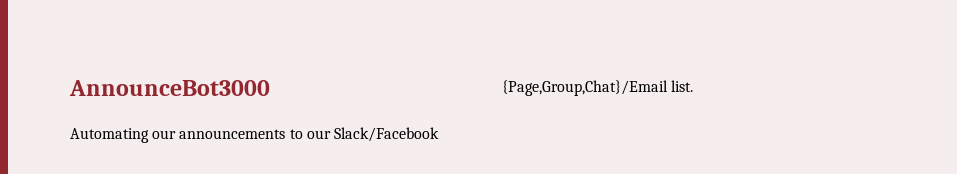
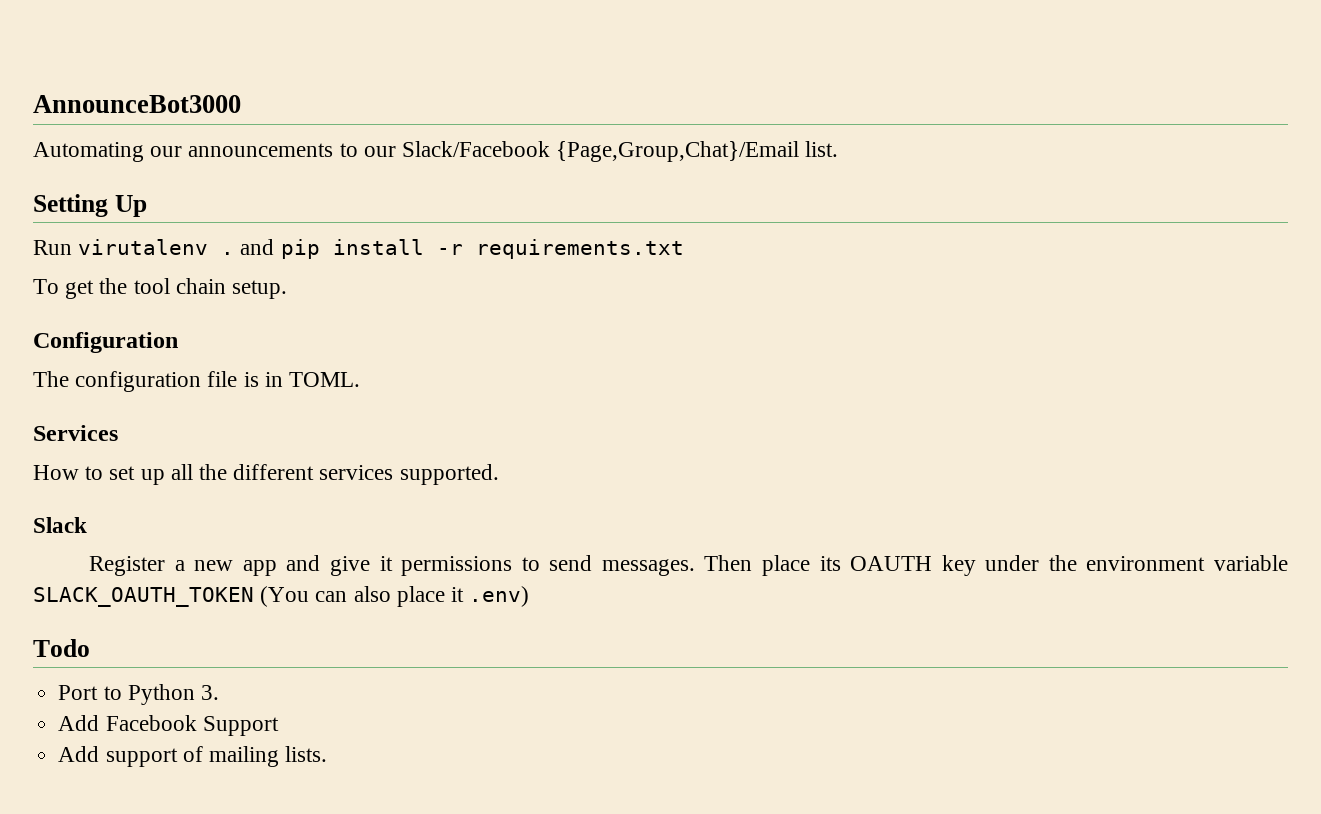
+ Setting Up
+ Run virutalenv . and pip install -r requirements.txt
+ To get the tool chain setup.
+ Configuration
+ The configuration file is in TOML.
+ Services
+ How to set up all the different services supported.
+ Slack
+ Register a new app and give it permissions to send messages. Then place its OAUTH key under the environment variable SLACK_OAUTH_TOKEN (You can also place it .env)
+ Todo
+ Port to Python 3.
+ Add Facebook Support
+ Add support of mailing lists.

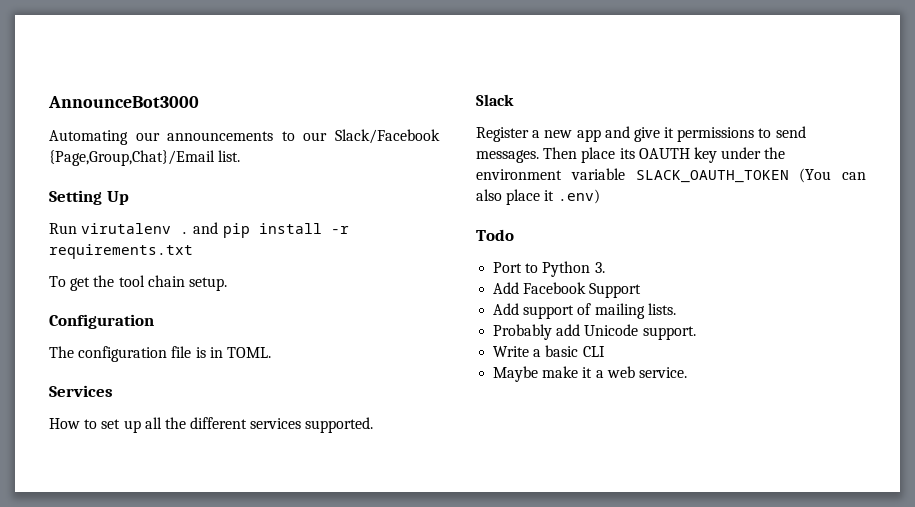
+ Probably add Unicode support.
+ Write a basic CLI
+ Maybe make it a web service.

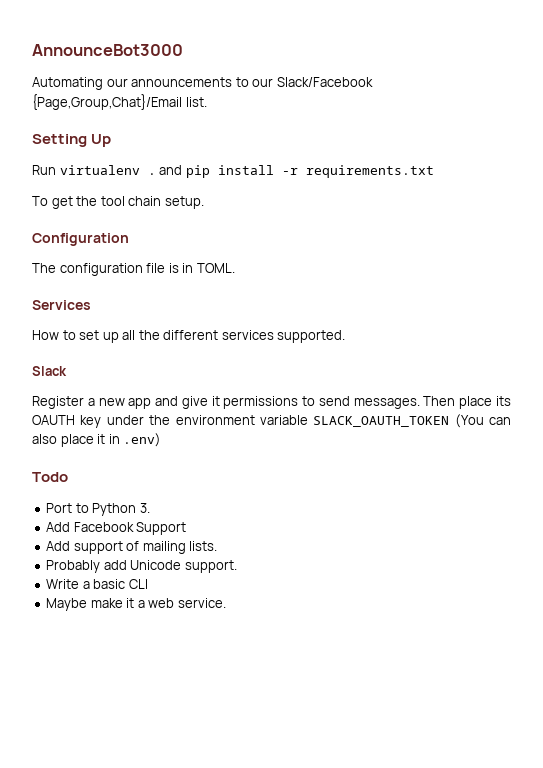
- Run virutalenv . and pip install -r requirements.txt
+ Run virtualenv . and pip install -r requirements.txt
- Then place its OAUTH key under the environment variable SLACK_OAUTH_TOKEN (You can also place it .env)
+ Then place its OAUTH key under the environment variable SLACK_OAUTH_TOKEN (You can also place it in .env)

